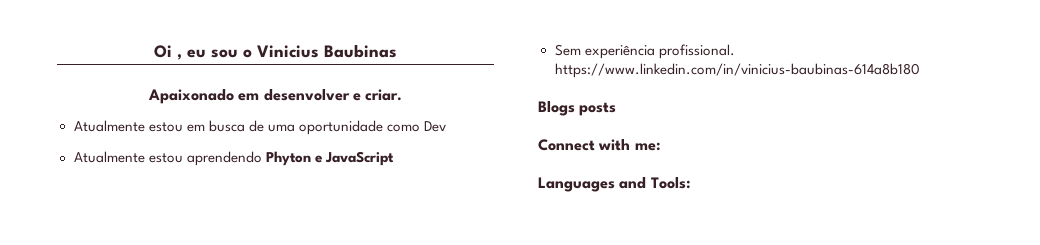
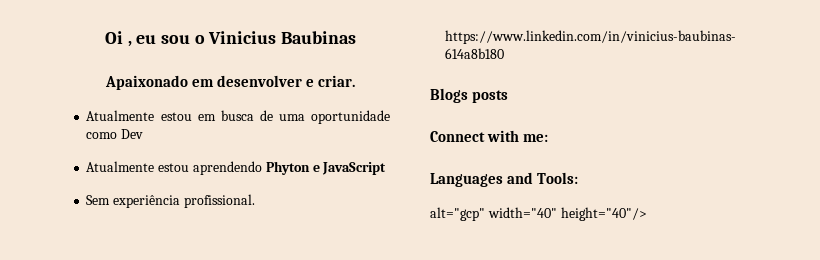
+ alt="gcp" width="40" height="40"/>

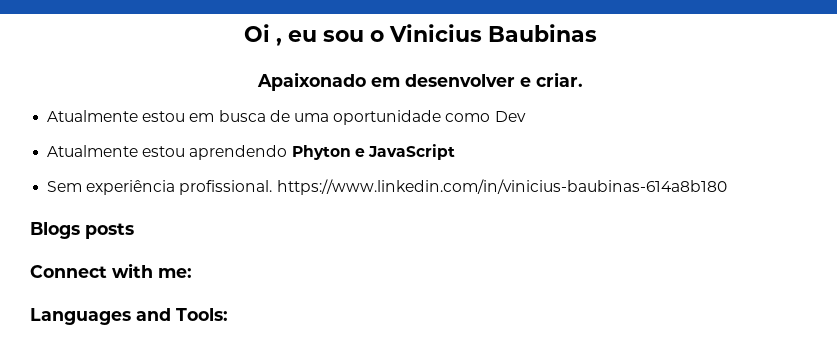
- alt="gcp" width="40" height="40"/>

